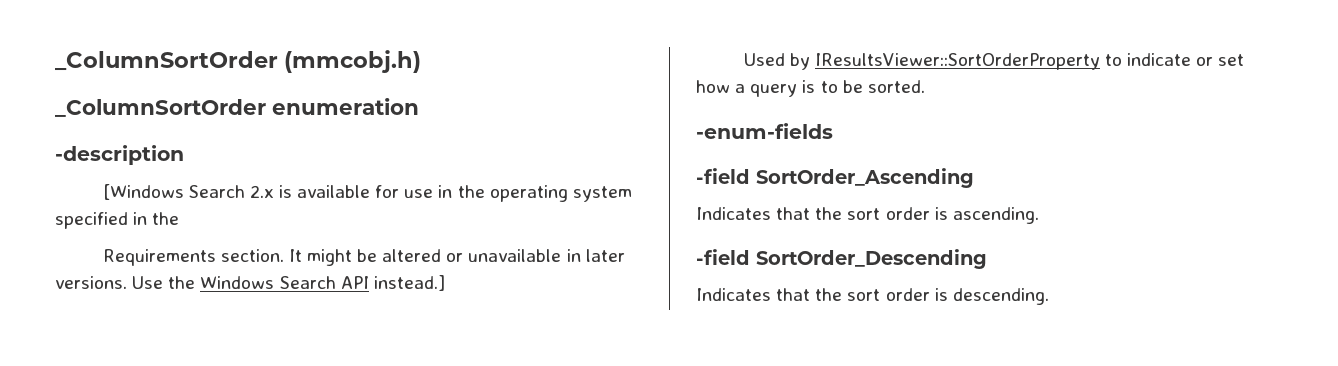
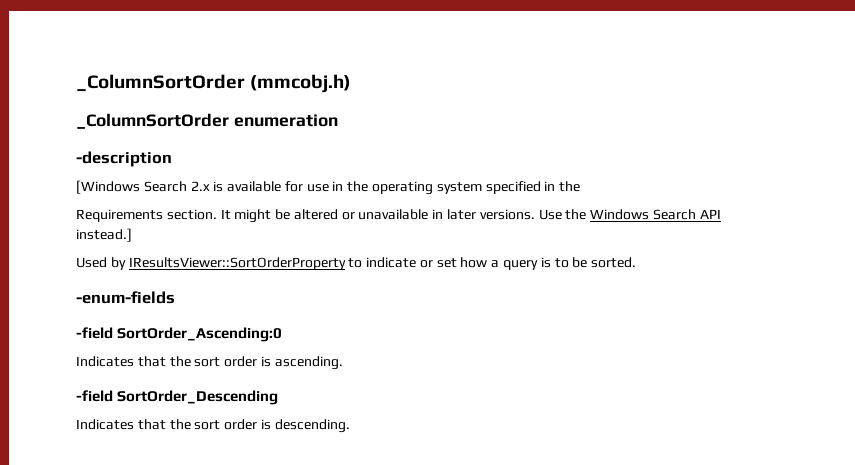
- -field SortOrder_Ascending
+ -field SortOrder_Ascending:0

